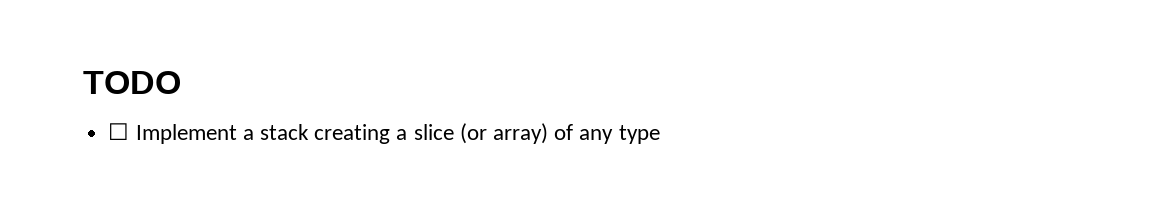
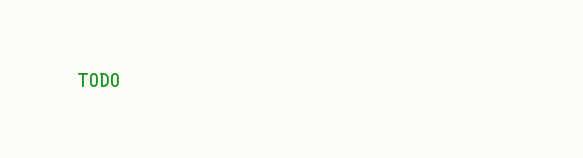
- ☐ Implement a stack creating a slice (or array) of any type

